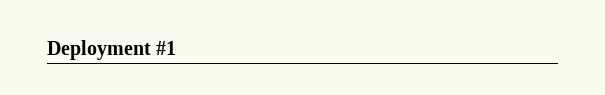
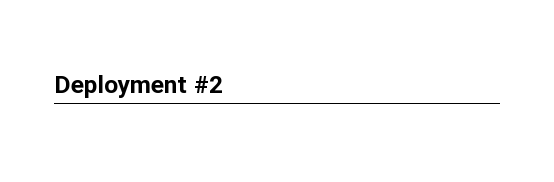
- Deployment #1
+ Deployment #2

